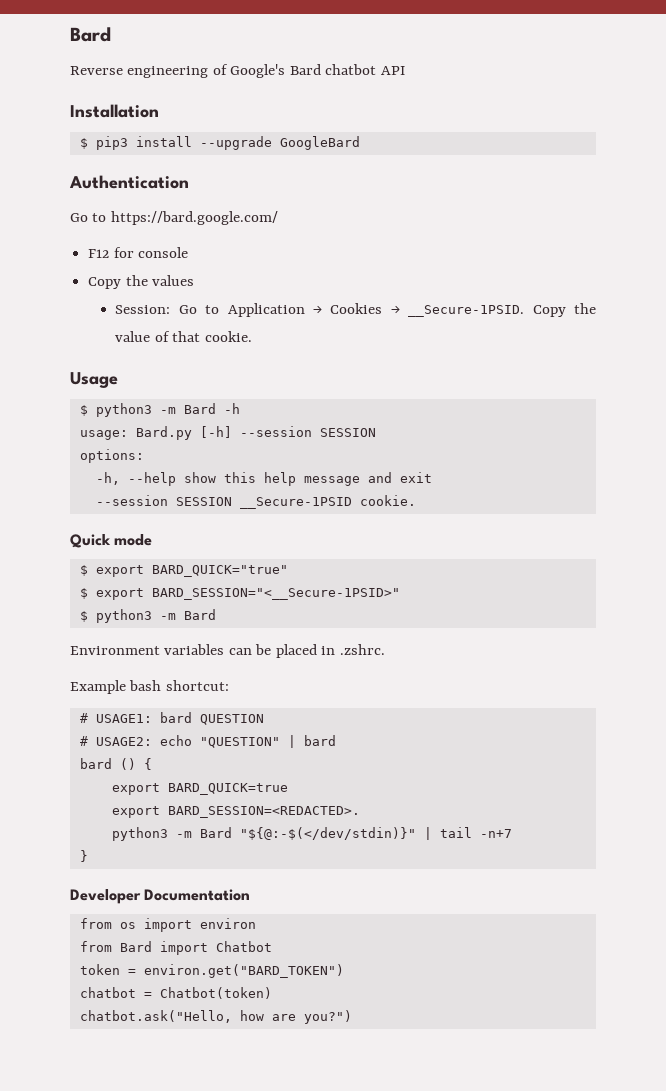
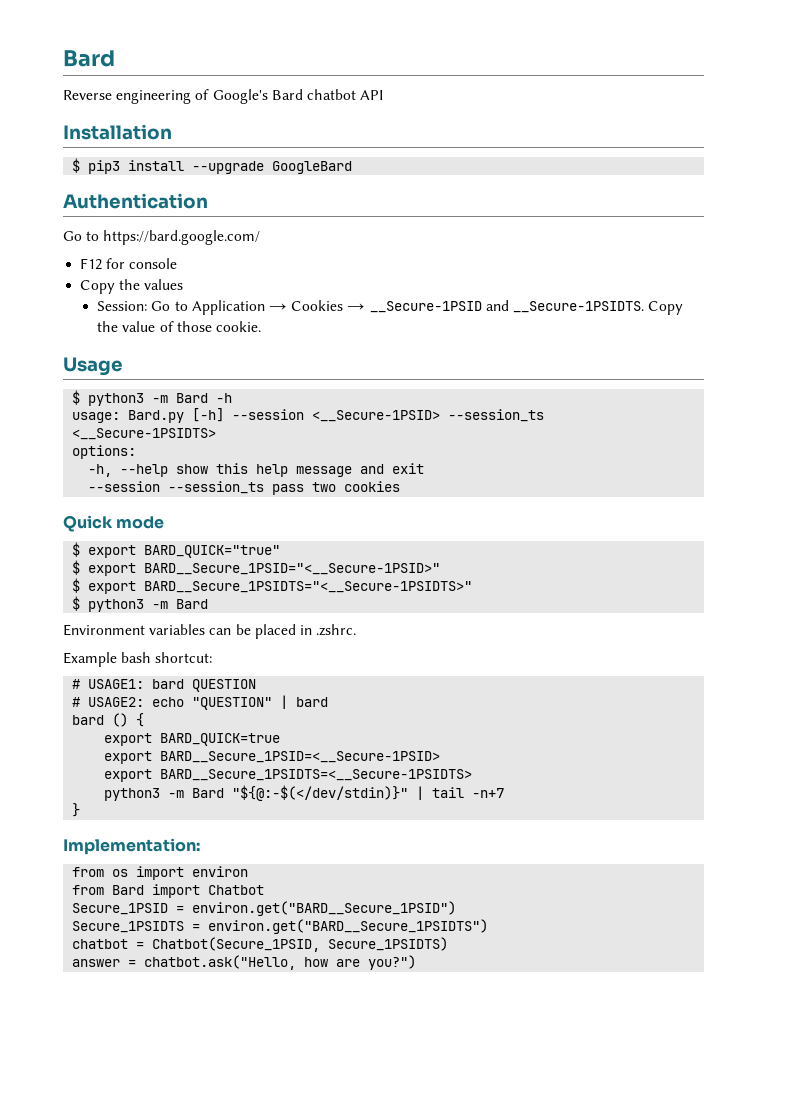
- Session: Go to Application → Cookies → __Secure-1PSID.
+ Session: Go to Application → Cookies → __Secure-1PSID and __Secure-1PSIDTS.
- Copy the value of that cookie.
+ Copy the value of those cookie.
- usage: Bard.py [-h] --session SESSION
+ usage: Bard.py [-h] --session <__Secure-1PSID> --session_ts <__Secure-1PSIDTS>
- --session SESSION __Secure-1PSID cookie.
+ --session --session_ts pass two cookies
- $ export BARD_SESSION="<__Secure-1PSID>"
+ $ export BARD__Secure_1PSID="<__Secure-1PSID>"
+ $ export BARD__Secure_1PSIDTS="<__Secure-1PSIDTS>"
- export BARD_SESSION=<REDACTED>.
+ export BARD__Secure_1PSID=<__Secure-1PSID>
+ export BARD__Secure_1PSIDTS=<__Secure-1PSIDTS>
- Developer Documentation
+ Implementation:
- token = environ.get("BARD_TOKEN")
- chatbot = Chatbot(token)
- chatbot.ask("Hello, how are you?")
+ Secure_1PSID = environ.get("BARD__Secure_1PSID")
+ Secure_1PSIDTS = environ.get("BARD__Secure_1PSIDTS")
+ chatbot = Chatbot(Secure_1PSID, Secure_1PSIDTS)
+ answer = chatbot.ask("Hello, how are you?")

